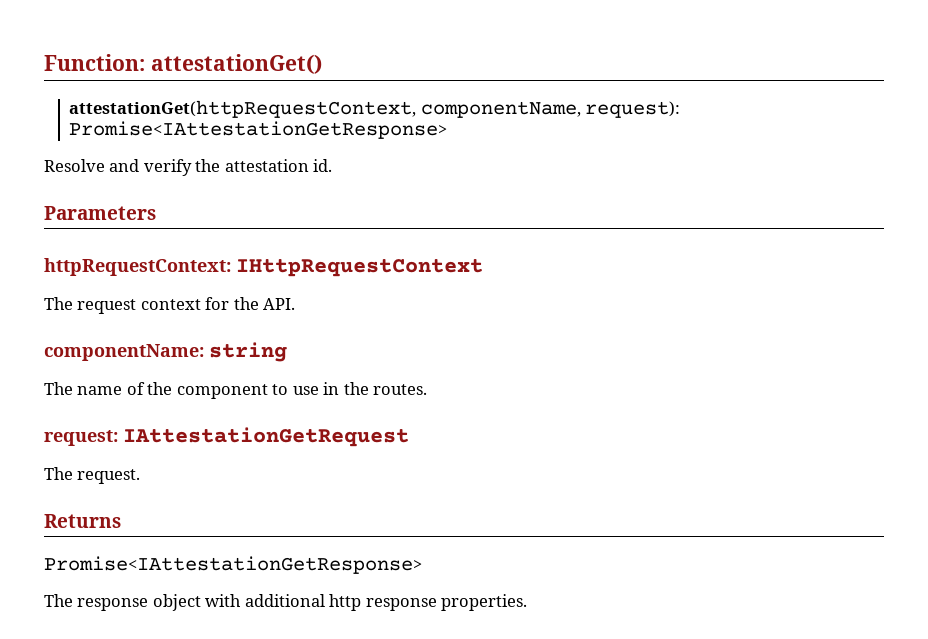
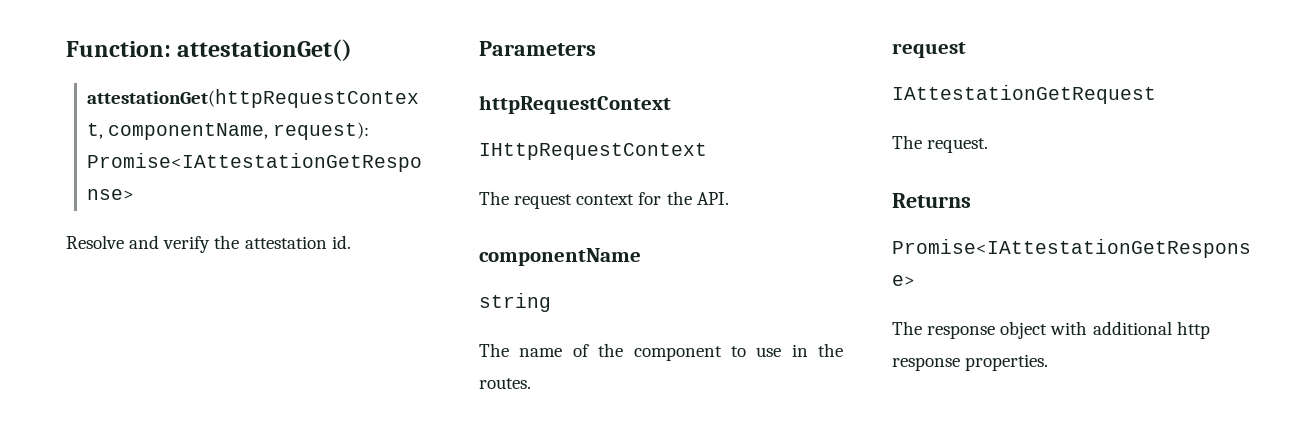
- httpRequestContext: IHttpRequestContext
+ httpRequestContext
+ IHttpRequestContext
- componentName: string
+ componentName
+ string
  The name of the component to use in the routes.
- request: IAttestationGetRequest
+ request
+ IAttestationGetRequest

